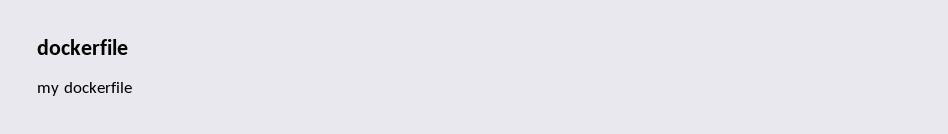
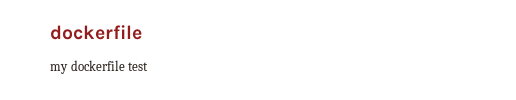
- my dockerfile
+ my dockerfile test

